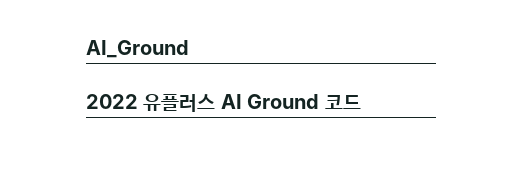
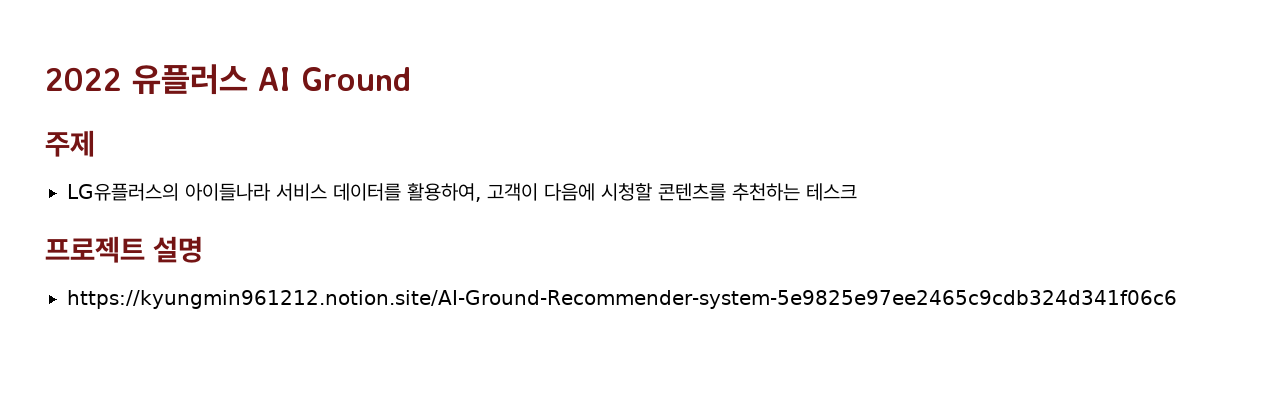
- AI_Ground
- 2022 유플러스 AI Ground 코드
+ 2022 유플러스 AI Ground
+ 주제
+ LG유플러스의 아이들나라 서비스 데이터를 활용하여, 고객이 다음에 시청할 콘텐츠를 추천하는 테스크
+ 프로젝트 설명
+ https://kyungmin961212.notion.site/AI-Ground-Recommender-system-5e9825e97ee2465c9cdb324d341f06c6

